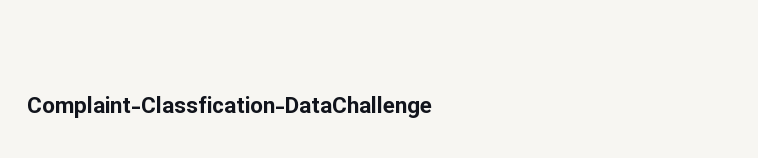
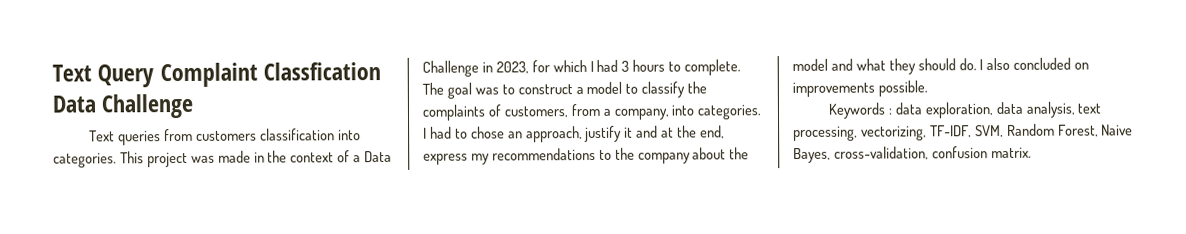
- Complaint-Classfication-DataChallenge
+ Text Query Complaint Classfication Data Challenge
+ Text queries from customers classification into categories. This project was made in the context of a Data Challenge in 2023, for which I had 3 hours to complete. The goal was to construct a model to classify the complaints of customers, from a company, into categories. I had to chose an approach, justify it and at the end, express my recommendations to the company about the model and what they should do. I also concluded on improvements possible.
+ Keywords : data exploration, data analysis, text processing, vectorizing, TF-IDF, SVM, Random Forest, Naive Bayes, cross-validation, confusion matrix.

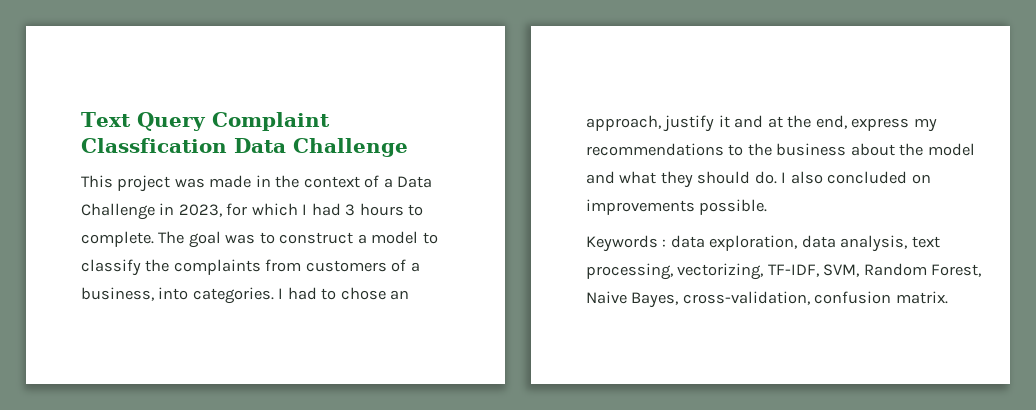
- Text queries from customers classification into categories.
- The goal was to construct a model to classify the complaints of customers, from a company, into categories.
+ The goal was to construct a model to classify the complaints from customers of a business, into categories.
- I had to chose an approach, justify it and at the end, express my recommendations to the company about the model and what they should do.
+ I had to chose an approach, justify it and at the end, express my recommendations to the business about the model and what they should do.

